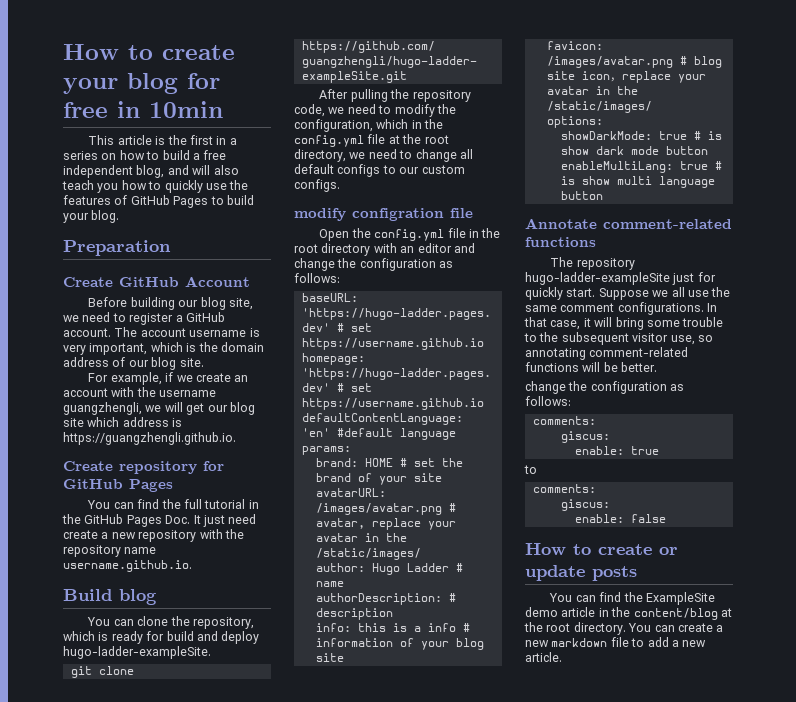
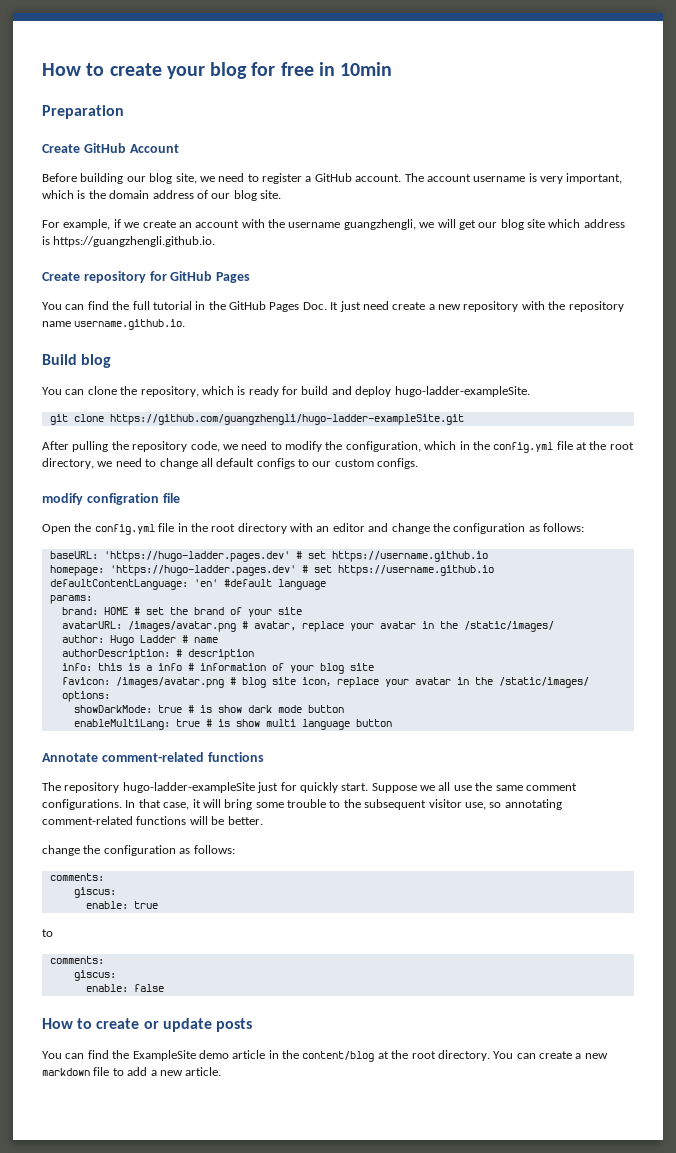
- This article is the first in a series on how to build a free independent blog, and will also teach you how to quickly use the features of GitHub Pages to build your blog.

